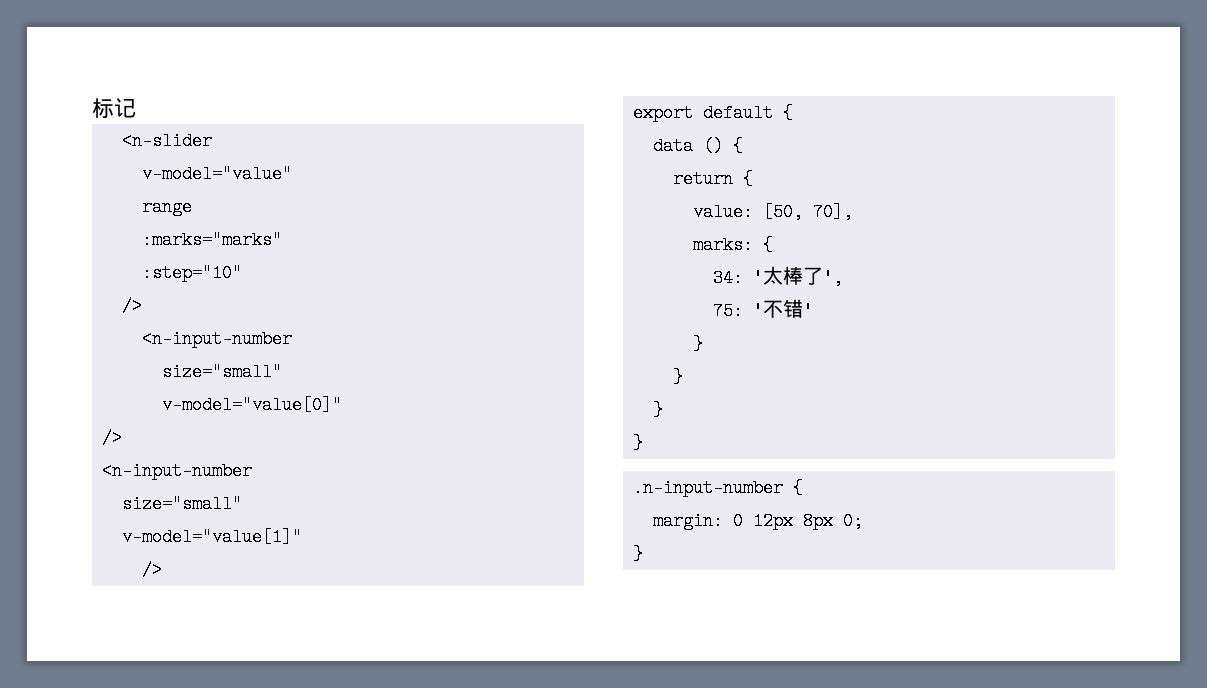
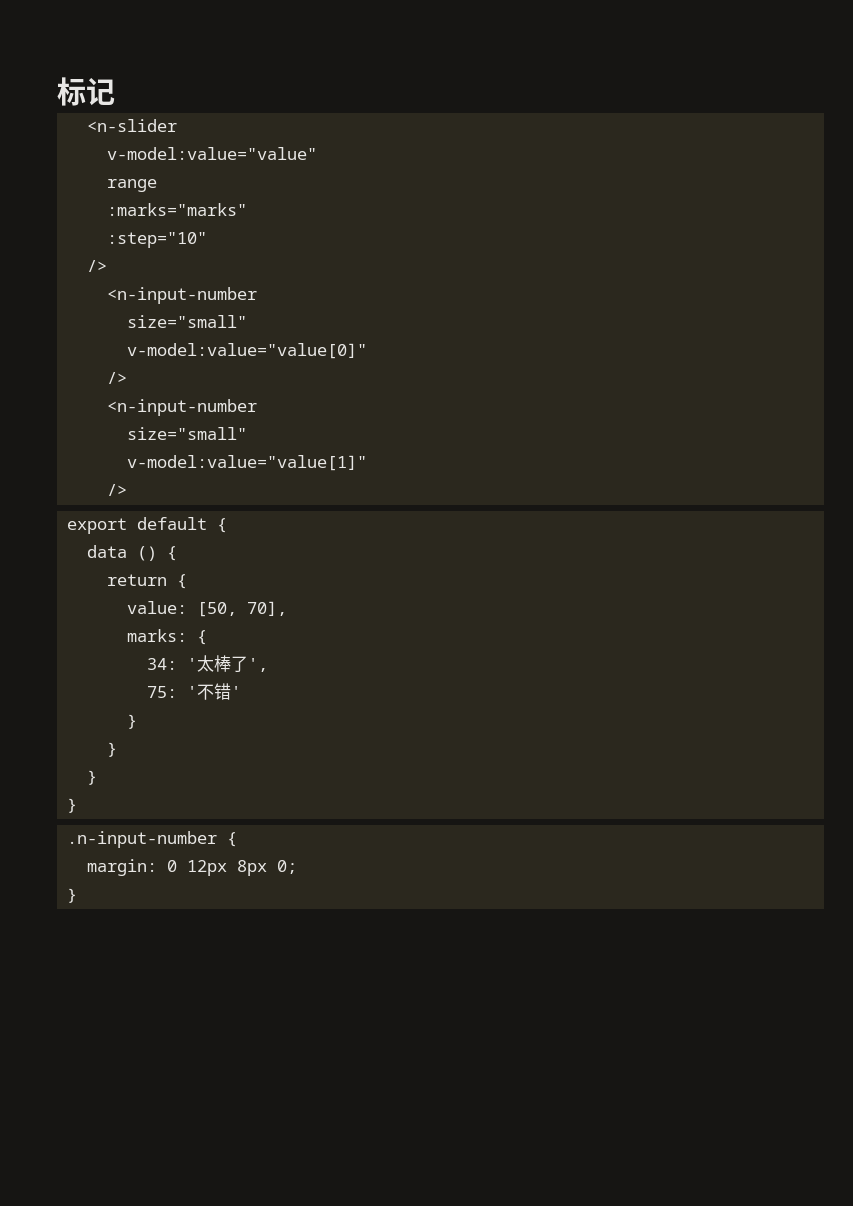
- v-model="value"
+ v-model:value="value"
- v-model="value[0]"
+ v-model:value="value[0]"
  />
  <n-input-number
  size="small"
- v-model="value[1]"
+ v-model:value="value[1]"

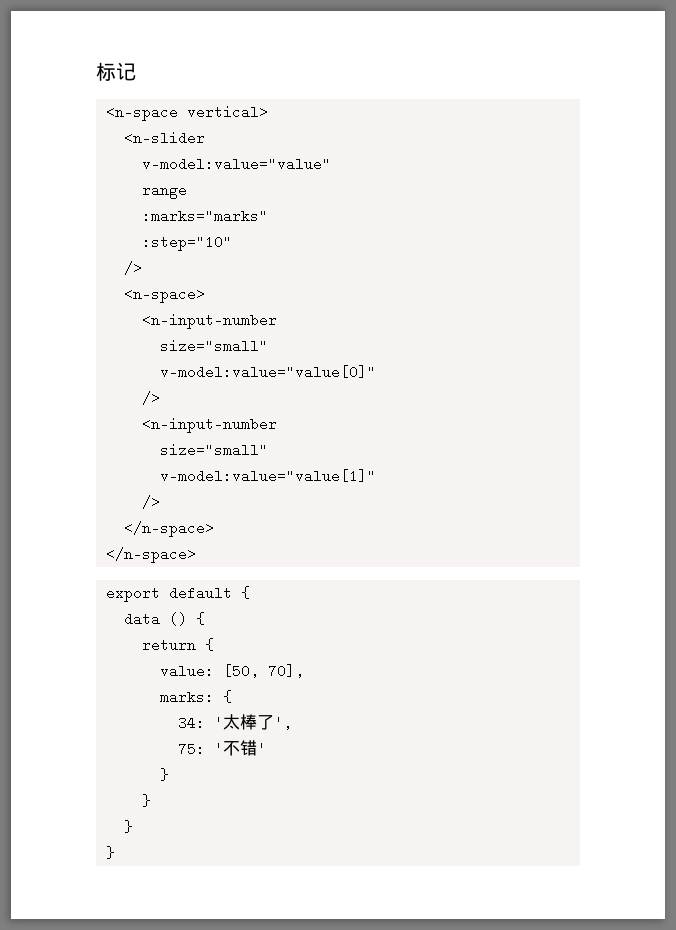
+ <n-space vertical>
+ <n-space>
  v-model:value="value[1]"
  />
+ </n-space>
+ </n-space>
- .n-input-number {
- margin: 0 12px 8px 0;
- }

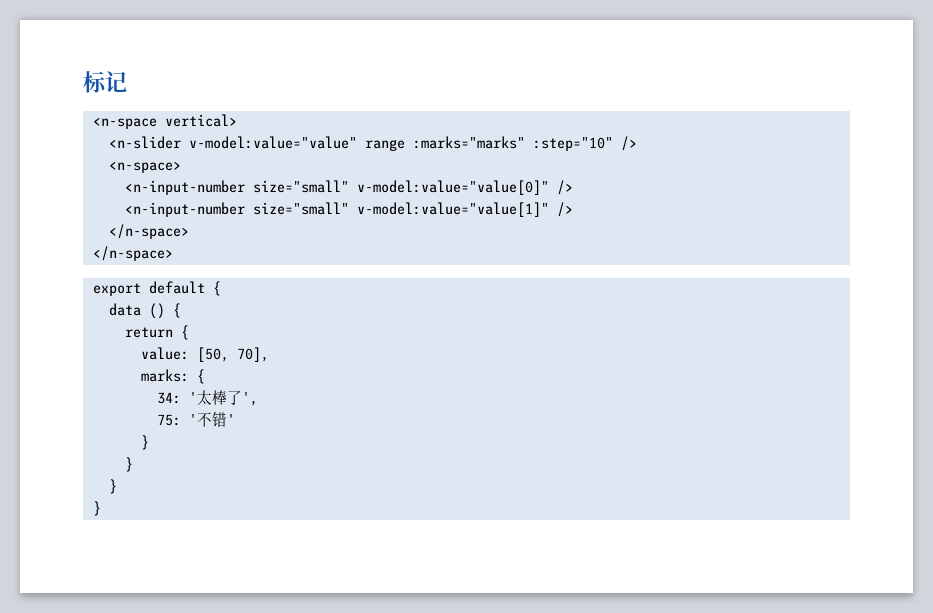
- <n-slider
- v-model:value="value"
- range
- :marks="marks"
- :step="10"
- />
+ <n-slider v-model:value="value" range :marks="marks" :step="10" />
  <n-space>
- <n-input-number
- size="small"
- v-model:value="value[0]"
- />
- <n-input-number
- size="small"
- v-model:value="value[1]"
- />
+ <n-input-number size="small" v-model:value="value[0]" />
+ <n-input-number size="small" v-model:value="value[1]" />

